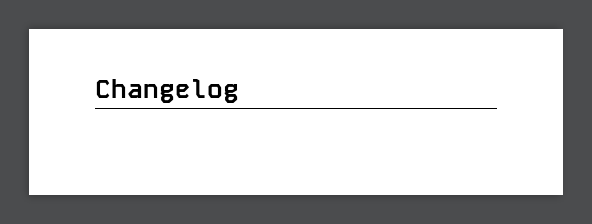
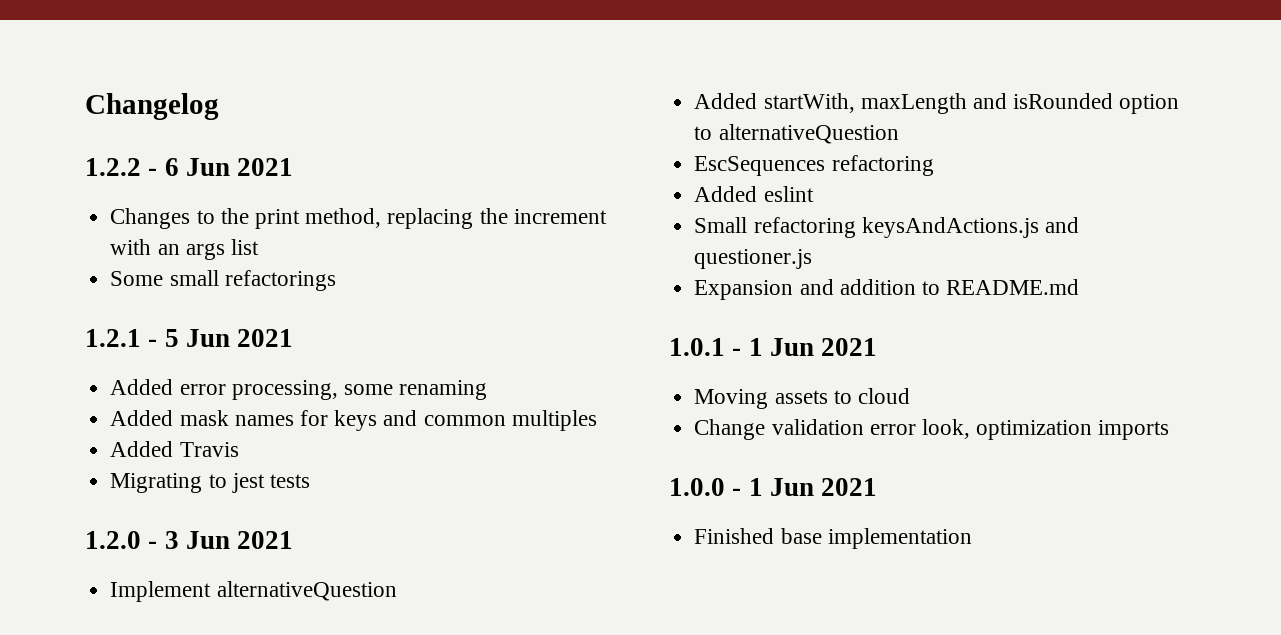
+ 1.2.2 - 6 Jun 2021
+ Changes to the print method, replacing the increment with an args list
+ Some small refactorings
+ 1.2.1 - 5 Jun 2021
+ Added error processing, some renaming
+ Added mask names for keys and common multiples
+ Added Travis
+ Migrating to jest tests
+ 1.2.0 - 3 Jun 2021
+ Implement alternativeQuestion
+ Added startWith, maxLength and isRounded option to alternativeQuestion
+ EscSequences refactoring
+ Added eslint
+ Small refactoring keysAndActions.js and questioner.js
+ Expansion and addition to README.md
+ 1.0.1 - 1 Jun 2021
+ Moving assets to cloud
+ Change validation error look, optimization imports
+ 1.0.0 - 1 Jun 2021
+ Finished base implementation

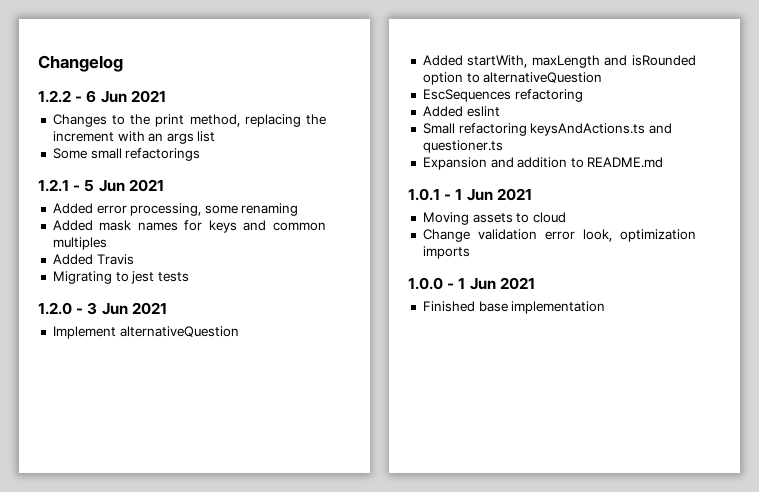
- Small refactoring keysAndActions.js and questioner.js
+ Small refactoring keysAndActions.ts and questioner.ts

